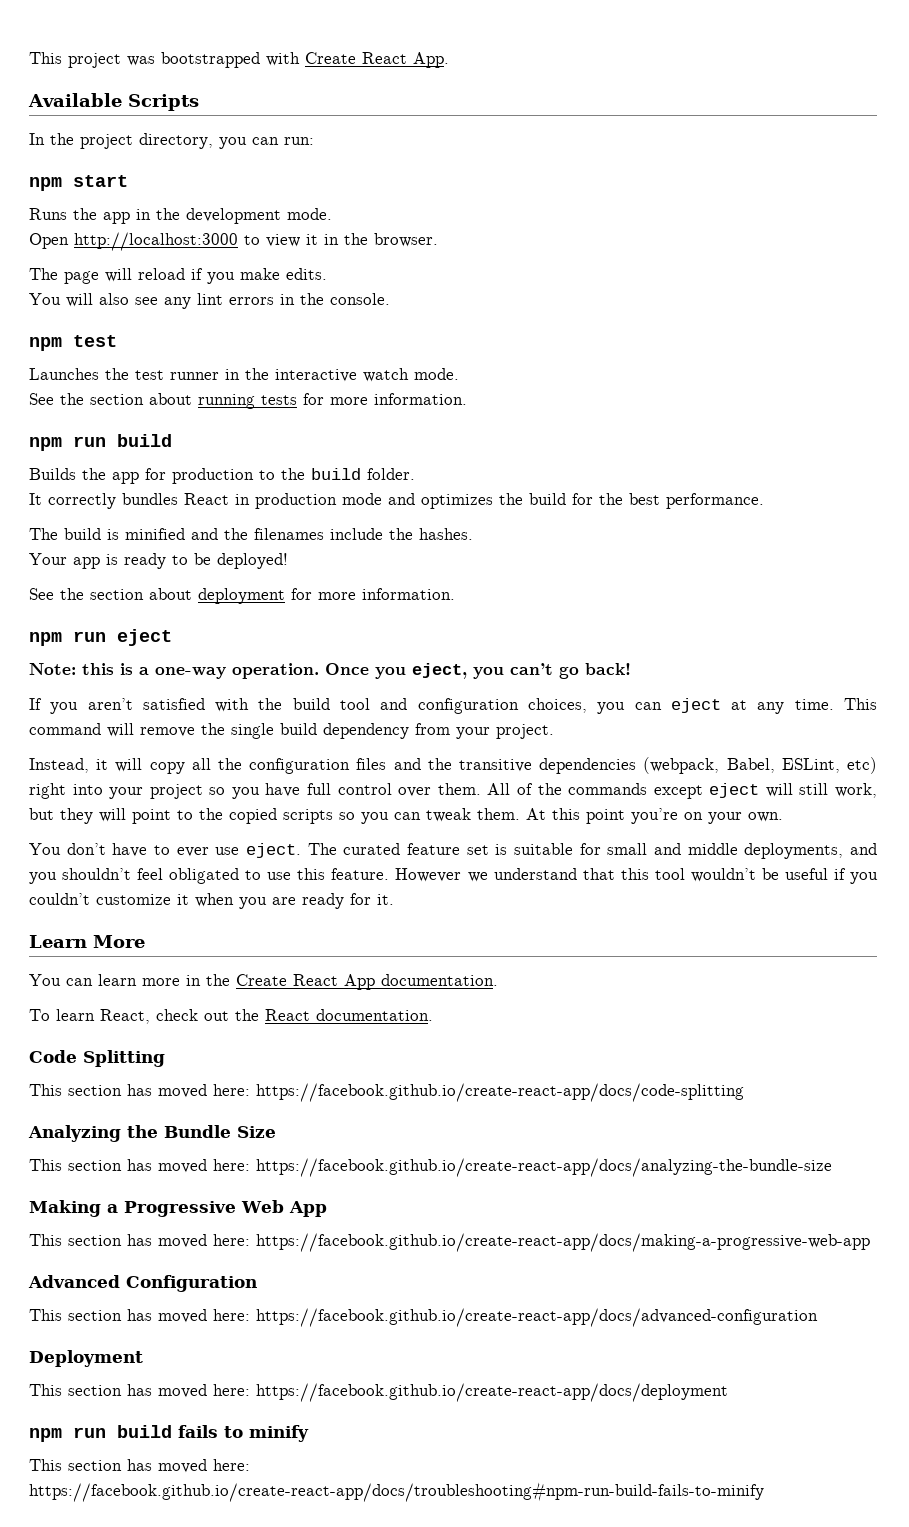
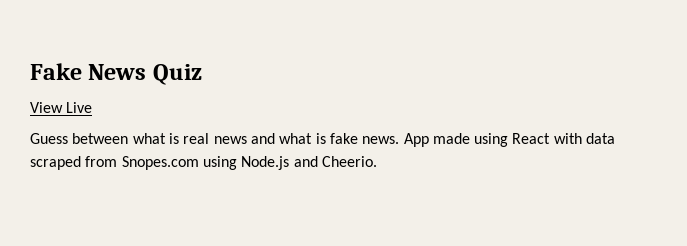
- This project was bootstrapped with Create React App.
- Available Scripts
- In the project directory, you can run:
- npm start
- Runs the app in the development mode.
- Open http://localhost:3000 to view it in the browser.
- The page will reload if you make edits.
- You will also see any lint errors in the console.
- npm test
- Launches the test runner in the interactive watch mode.
- See the section about running tests for more information.
- npm run build
- Builds the app for production to the build folder.
- It correctly bundles React in production mode and optimizes the build for the best performance.
- The build is minified and the filenames include the hashes.
- Your app is ready to be deployed!
- See the section about deployment for more information.
- npm run eject
- Note: this is a one-way operation. Once you eject, you can’t go back!
- If you aren’t satisfied with the build tool and configuration choices, you can eject at any time. This command will remove the single build dependency from your project.
- Instead, it will copy all the configuration files and the transitive dependencies (webpack, Babel, ESLint, etc) right into your project so you have full control over them. All of the commands except eject will still work, but they will point to the copied scripts so you can tweak them. At this point you’re on your own.
- You don’t have to ever use eject. The curated feature set is suitable for small and middle deployments, and you shouldn’t feel obligated to use this feature. However we understand that this tool wouldn’t be useful if you couldn’t customize it when you are ready for it.
- Learn More
- You can learn more in the Create React App documentation.
- To learn React, check out the React documentation.
- Code Splitting
- This section has moved here: https://facebook.github.io/create-react-app/docs/code-splitting
- Analyzing the Bundle Size
- This section has moved here: https://facebook.github.io/create-react-app/docs/analyzing-the-bundle-size
- Making a Progressive Web App
- This section has moved here: https://facebook.github.io/create-react-app/docs/making-a-progressive-web-app
- Advanced Configuration
- This section has moved here: https://facebook.github.io/create-react-app/docs/advanced-configuration
- Deployment
- This section has moved here: https://facebook.github.io/create-react-app/docs/deployment
- npm run build fails to minify
- This section has moved here: https://facebook.github.io/create-react-app/docs/troubleshooting#npm-run-build-fails-to-minify
+ Fake News Quiz
+ View Live
+ Guess between what is real news and what is fake news. App made using React with data scraped from Snopes.com using Node.js and Cheerio.

